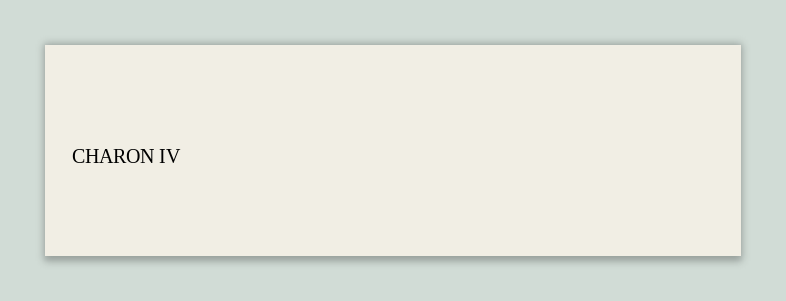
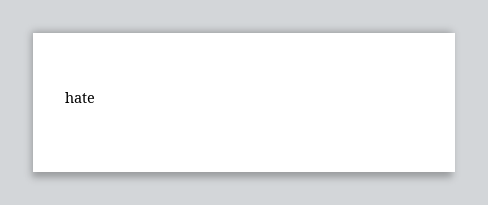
- CHARON IV
+ hate

